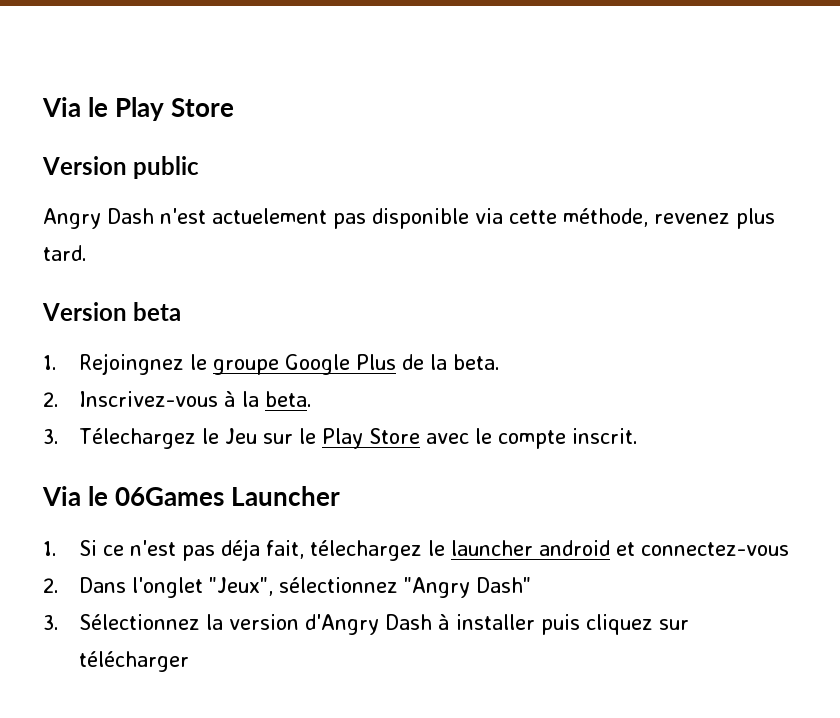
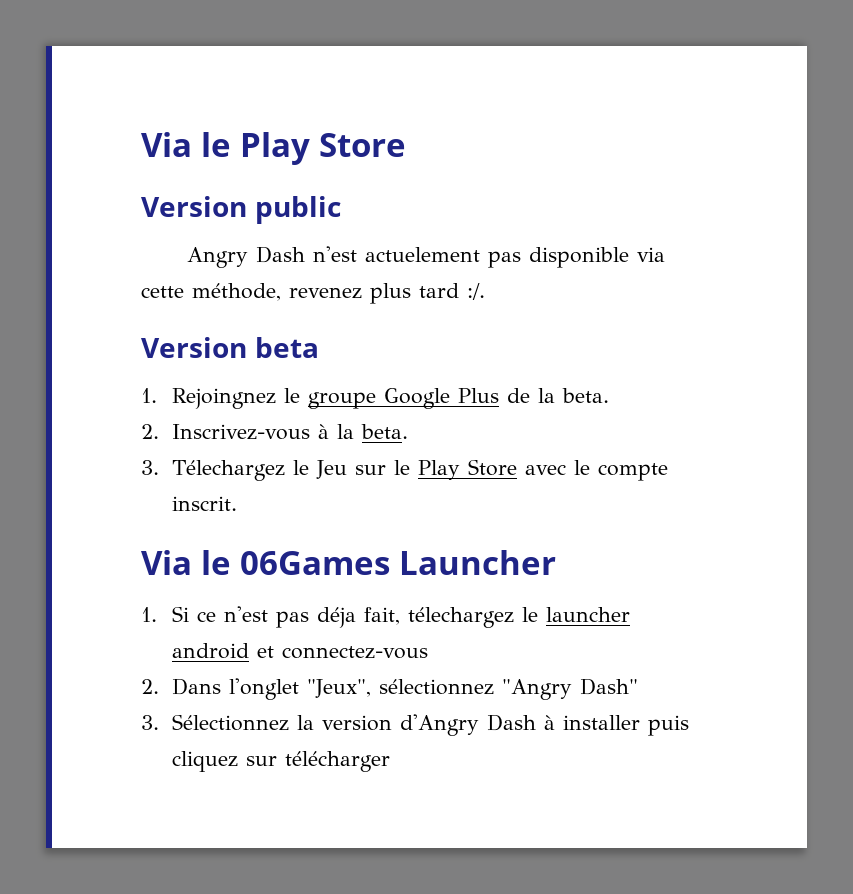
- Angry Dash n'est actuelement pas disponible via cette méthode, revenez plus tard.
+ Angry Dash n'est actuelement pas disponible via cette méthode, revenez plus tard :/.

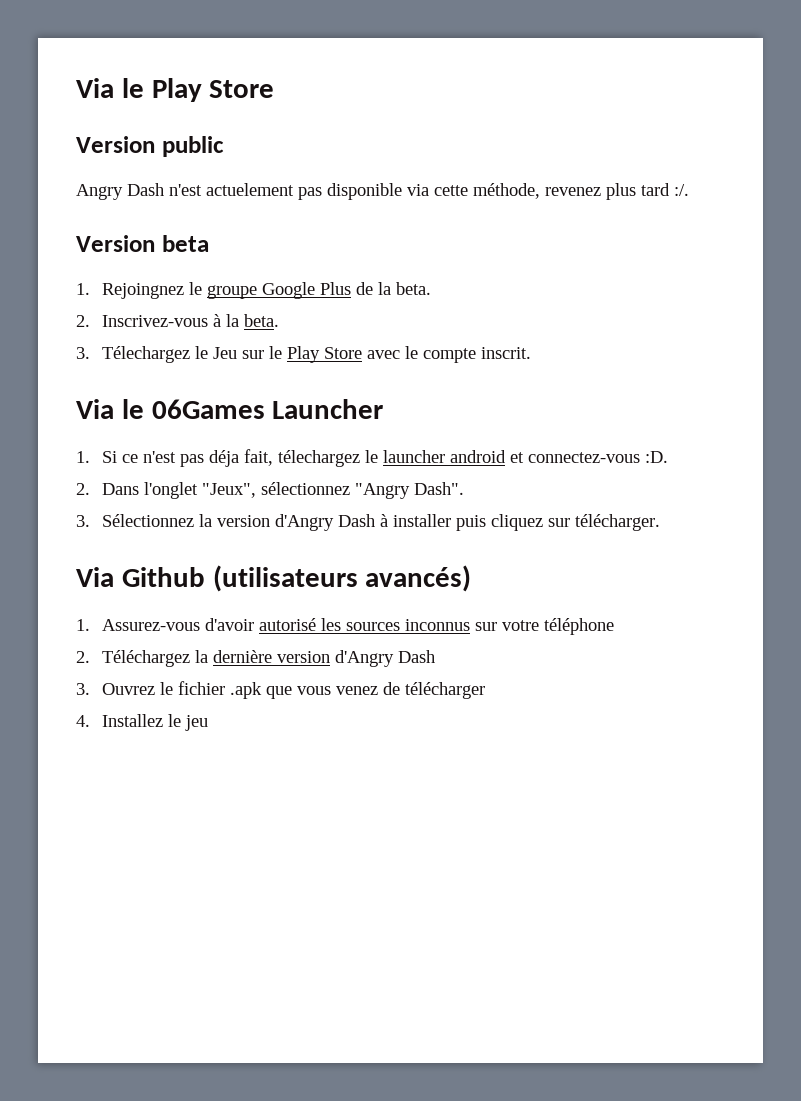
- 1. Si ce n'est pas déja fait, télechargez le launcher android et connectez-vous
+ 1. Si ce n'est pas déja fait, télechargez le launcher android et connectez-vous :D.
- 2. Dans l'onglet "Jeux", sélectionnez "Angry Dash"
+ 2. Dans l'onglet "Jeux", sélectionnez "Angry Dash".
- 3. Sélectionnez la version d'Angry Dash à installer puis cliquez sur télécharger
+ 3. Sélectionnez la version d'Angry Dash à installer puis cliquez sur télécharger.
+ Via Github (utilisateurs avancés)
+ 1. Assurez-vous d'avoir autorisé les sources inconnus sur votre téléphone
+ 2. Téléchargez la dernière version d'Angry Dash
+ 3. Ouvrez le fichier .apk que vous venez de télécharger
+ 4. Installez le jeu

